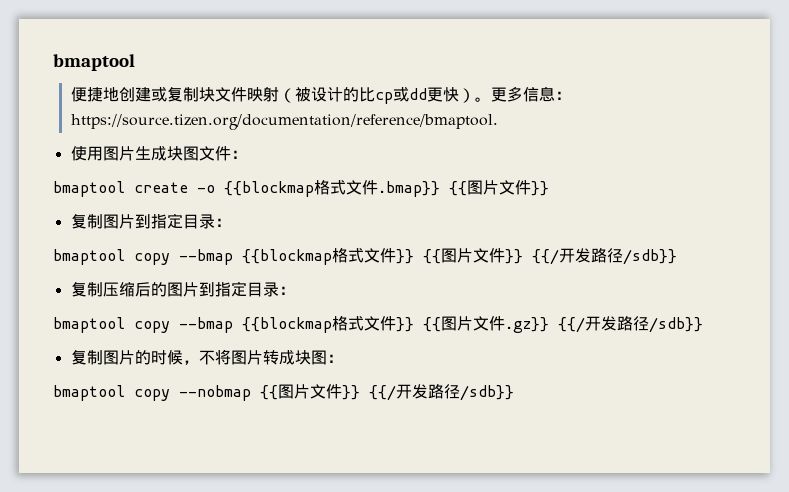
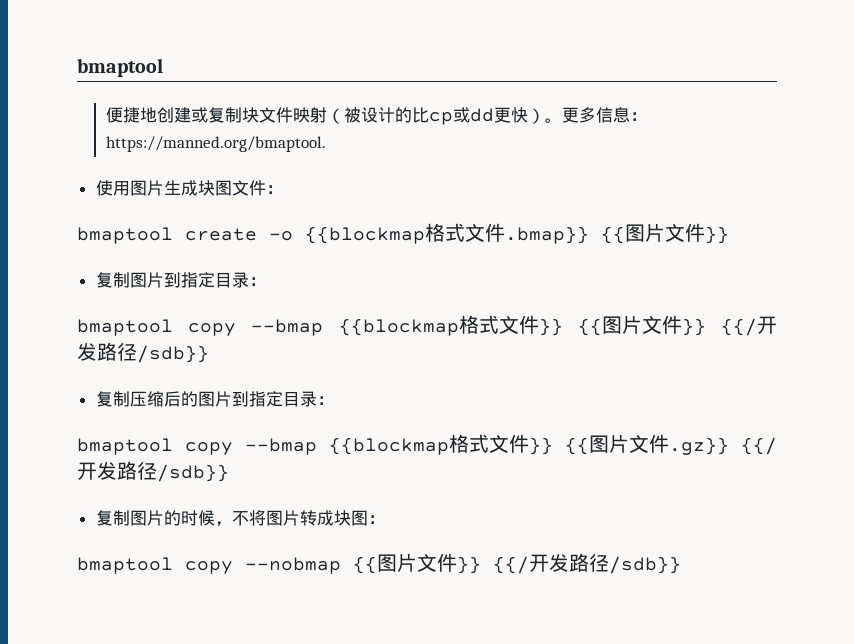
- 更多信息：https://source.tizen.org/documentation/reference/bmaptool.
+ 更多信息：https://manned.org/bmaptool.

